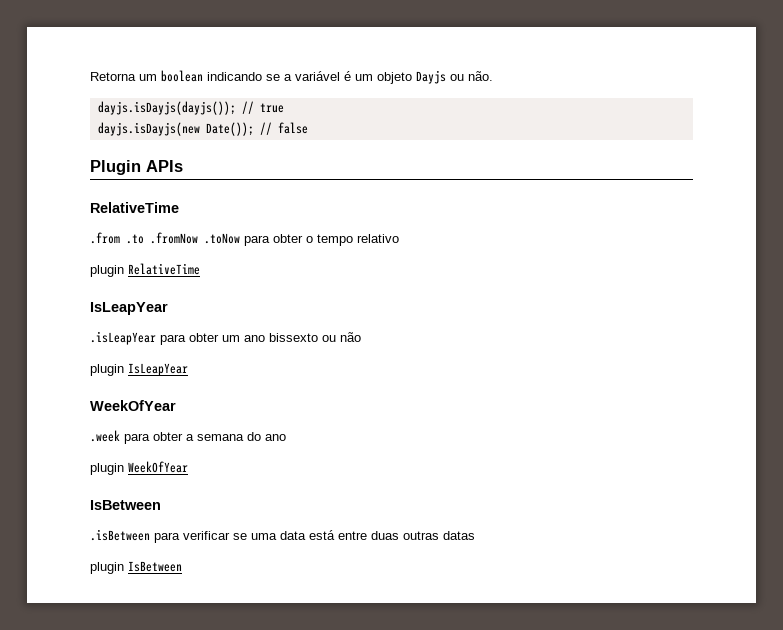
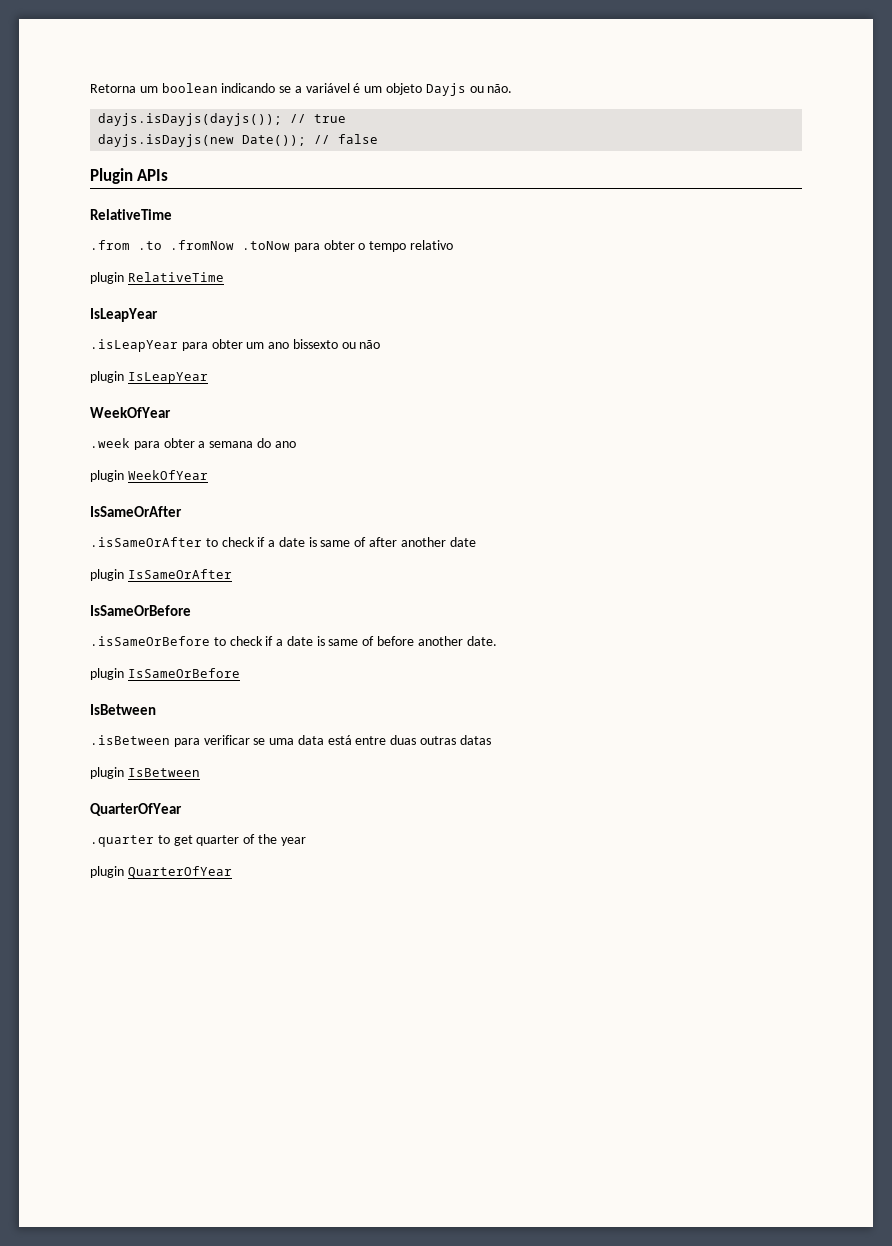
  plugin WeekOfYear
+ IsSameOrAfter
+ .isSameOrAfter to check if a date is same of after another date
+ plugin IsSameOrAfter
+ IsSameOrBefore
+ .isSameOrBefore to check if a date is same of before another date.
+ plugin IsSameOrBefore
  plugin IsBetween
+ QuarterOfYear
+ .quarter to get quarter of the year
+ plugin QuarterOfYear

